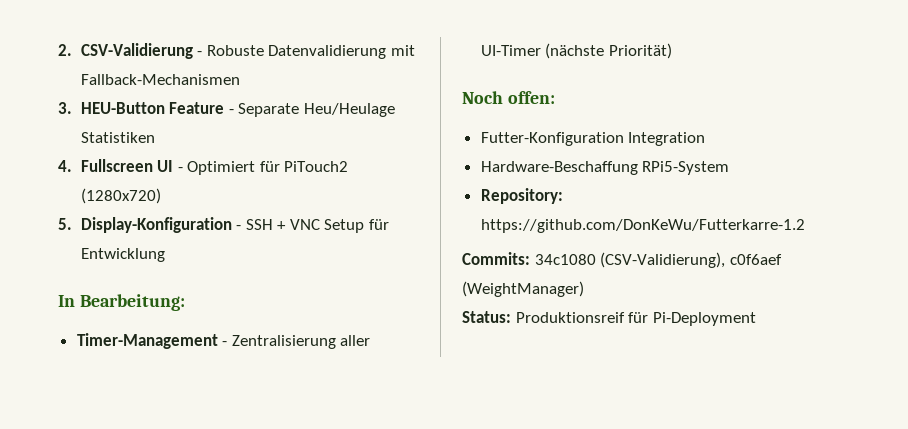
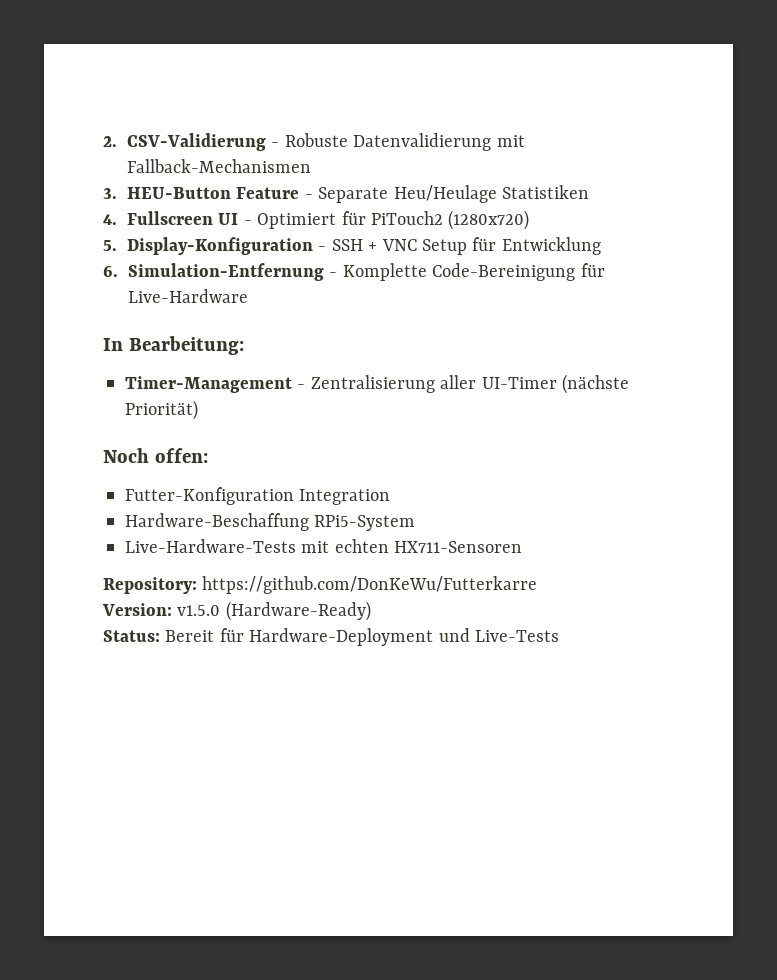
+ 6. Simulation-Entfernung - Komplette Code-Bereinigung für Live-Hardware
- Repository: https://github.com/DonKeWu/Futterkarre-1.2
- Commits: 34c1080 (CSV-Validierung), c0f6aef (WeightManager)
- Status: Produktionsreif für Pi-Deployment
+ Live-Hardware-Tests mit echten HX711-Sensoren
+ Repository: https://github.com/DonKeWu/Futterkarre
+ Version: v1.5.0 (Hardware-Ready)
+ Status: Bereit für Hardware-Deployment und Live-Tests

